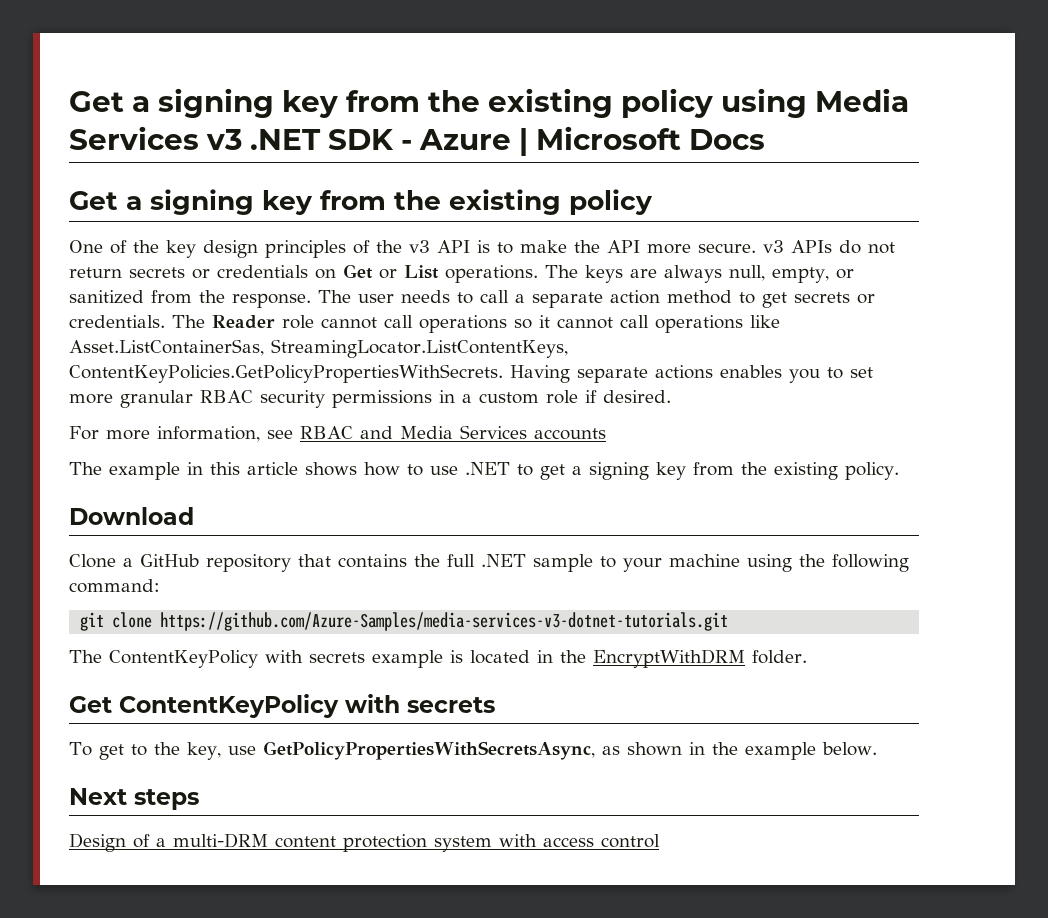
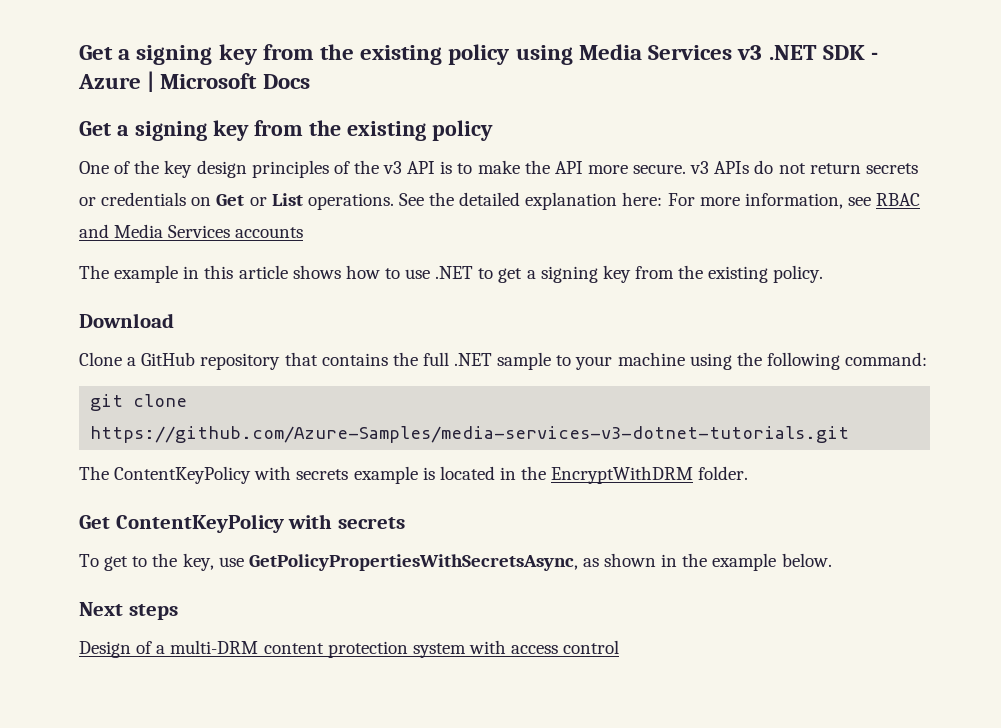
- The keys are always null, empty, or sanitized from the response. The user needs to call a separate action method to get secrets or credentials. The Reader role cannot call operations so it cannot call operations like Asset.ListContainerSas, StreamingLocator.ListContentKeys, ContentKeyPolicies.GetPolicyPropertiesWithSecrets. Having separate actions enables you to set more granular RBAC security permissions in a custom role if desired.
- For more information, see RBAC and Media Services accounts
+ See the detailed explanation here: For more information, see RBAC and Media Services accounts

